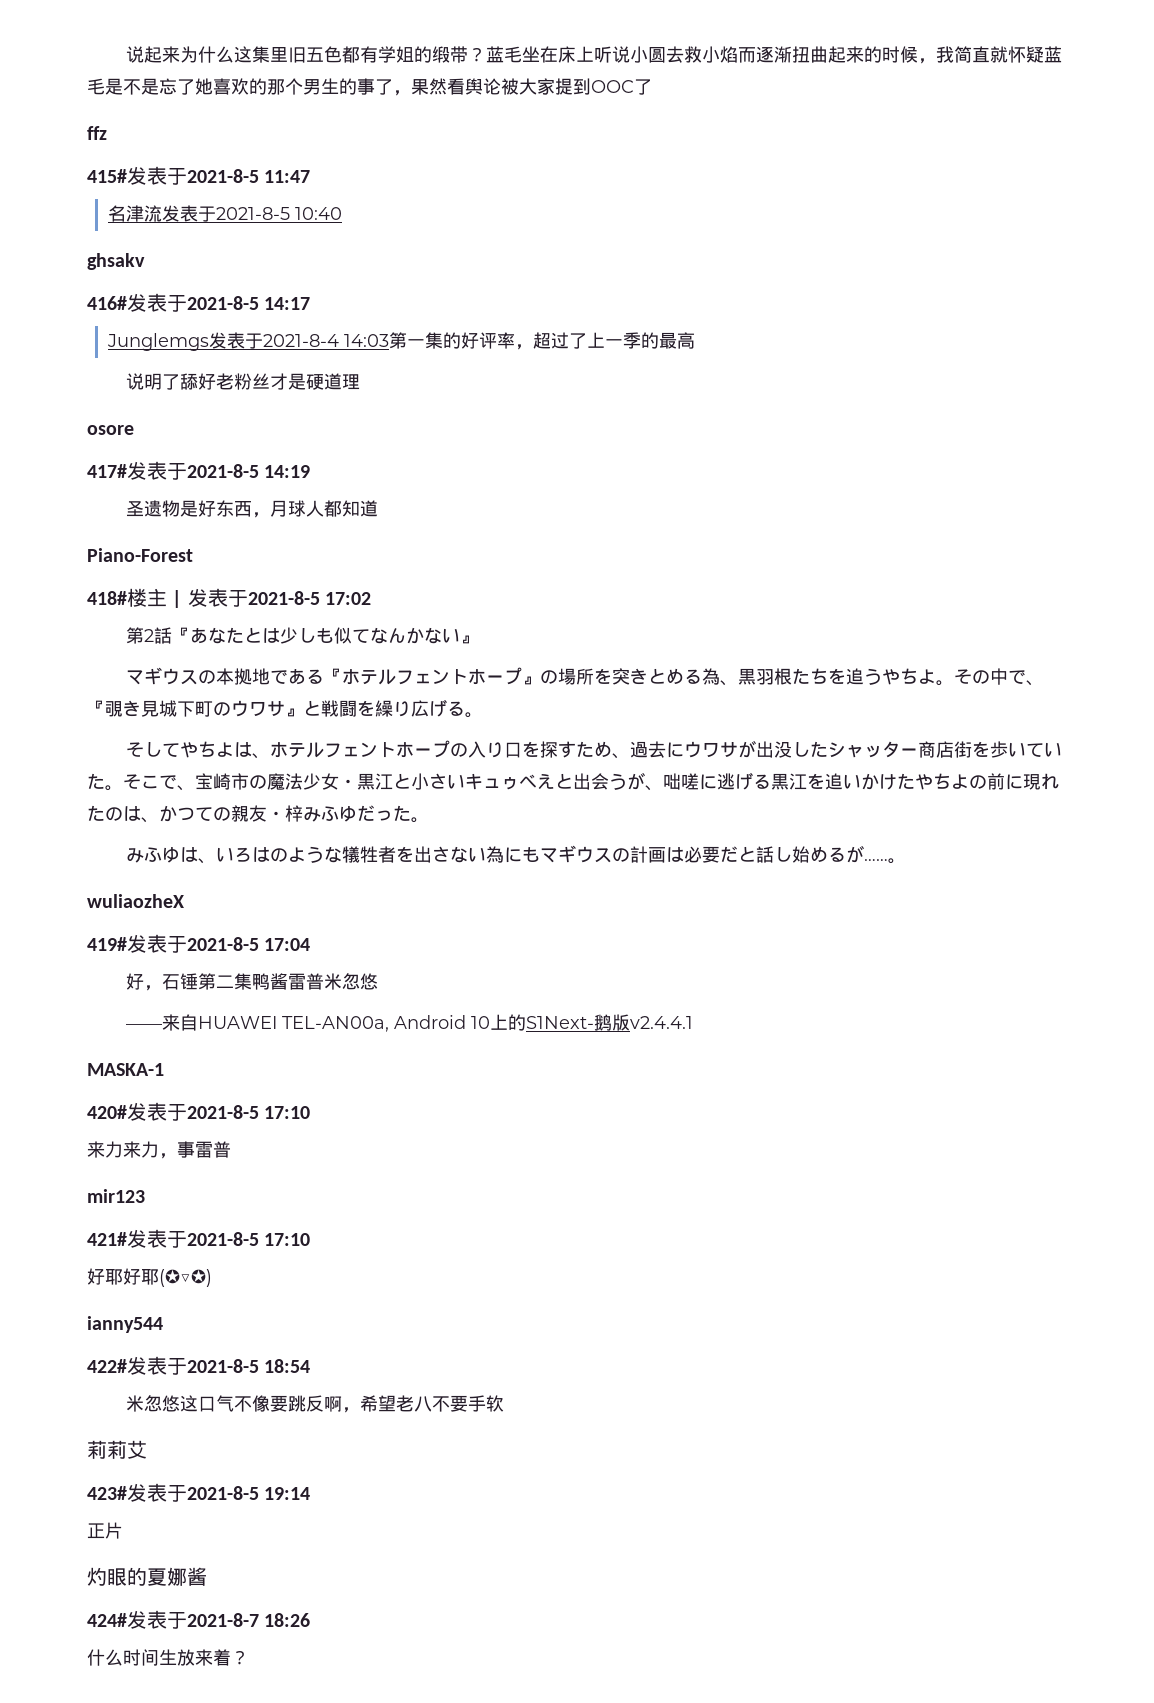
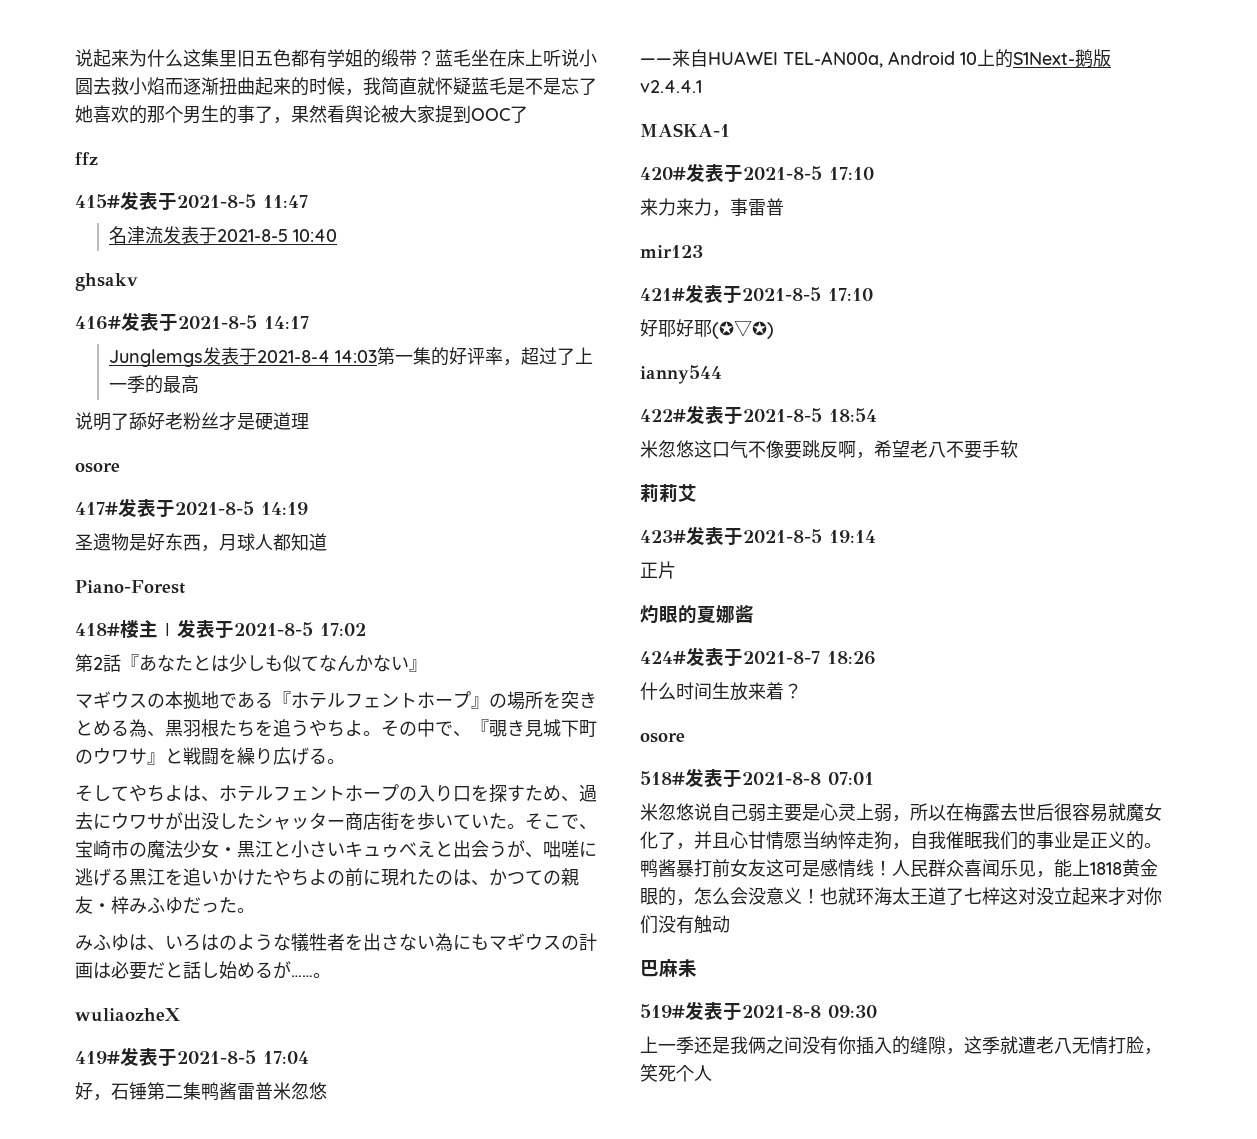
  什么时间生放来着？
+ osore
+ 518#发表于2021-8-8 07:01
+ 米忽悠说自己弱主要是心灵上弱，所以在梅露去世后很容易就魔女化了，并且心甘情愿当纳悴走狗，自我催眠我们的事业是正义的。鸭酱暴打前女友这可是感情线！人民群众喜闻乐见，能上1818黄金眼的，怎么会没意义！也就环海太王道了七梓这对没立起来才对你们没有触动
+ 巴麻耒
+ 519#发表于2021-8-8 09:30
+ 上一季还是我俩之间没有你插入的缝隙，这季就遭老八无情打脸，笑死个人

